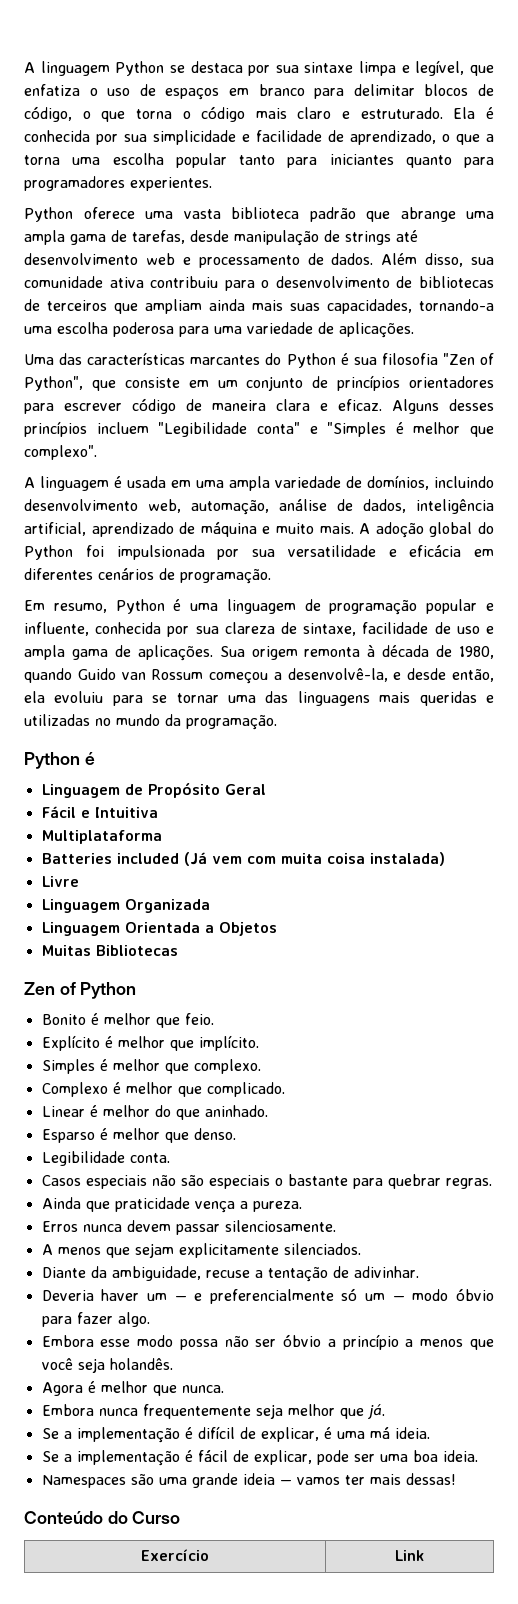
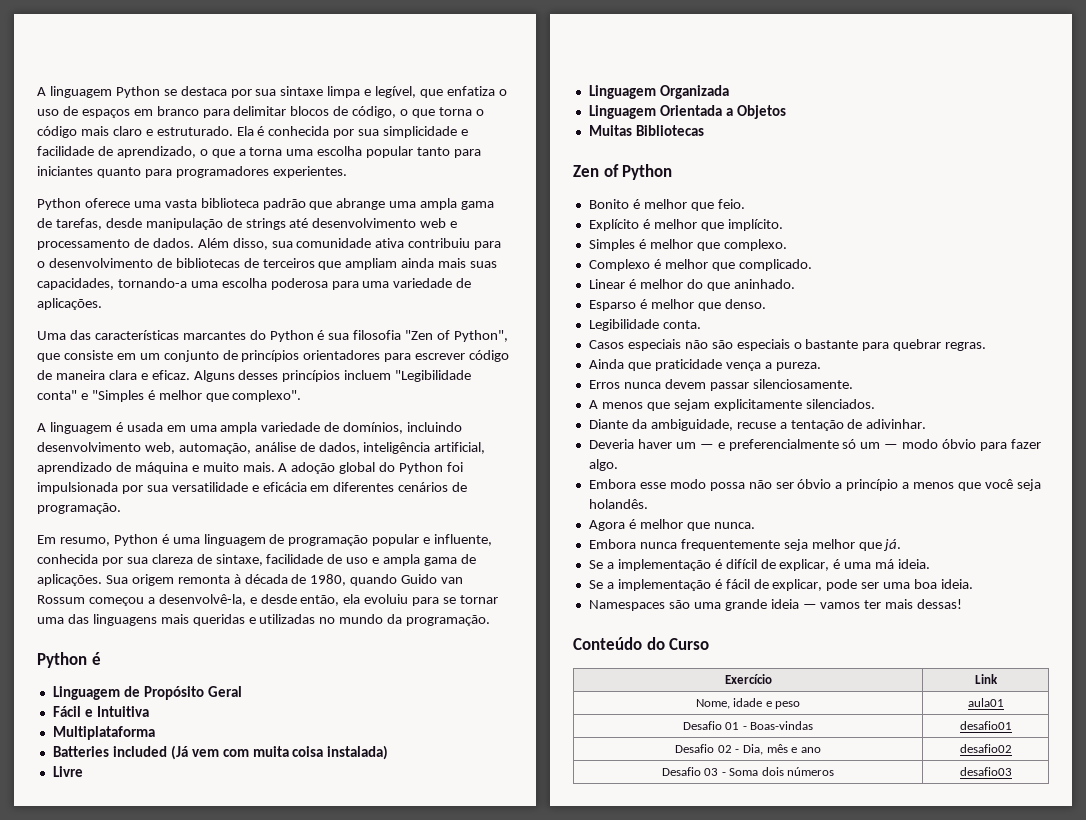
+ Nome, idade e peso | aula01
+ Desafio 01 - Boas-vindas | desafio01
+ Desafio 02 - Dia, mês e ano | desafio02
+ Desafio 03 - Soma dois números | desafio03

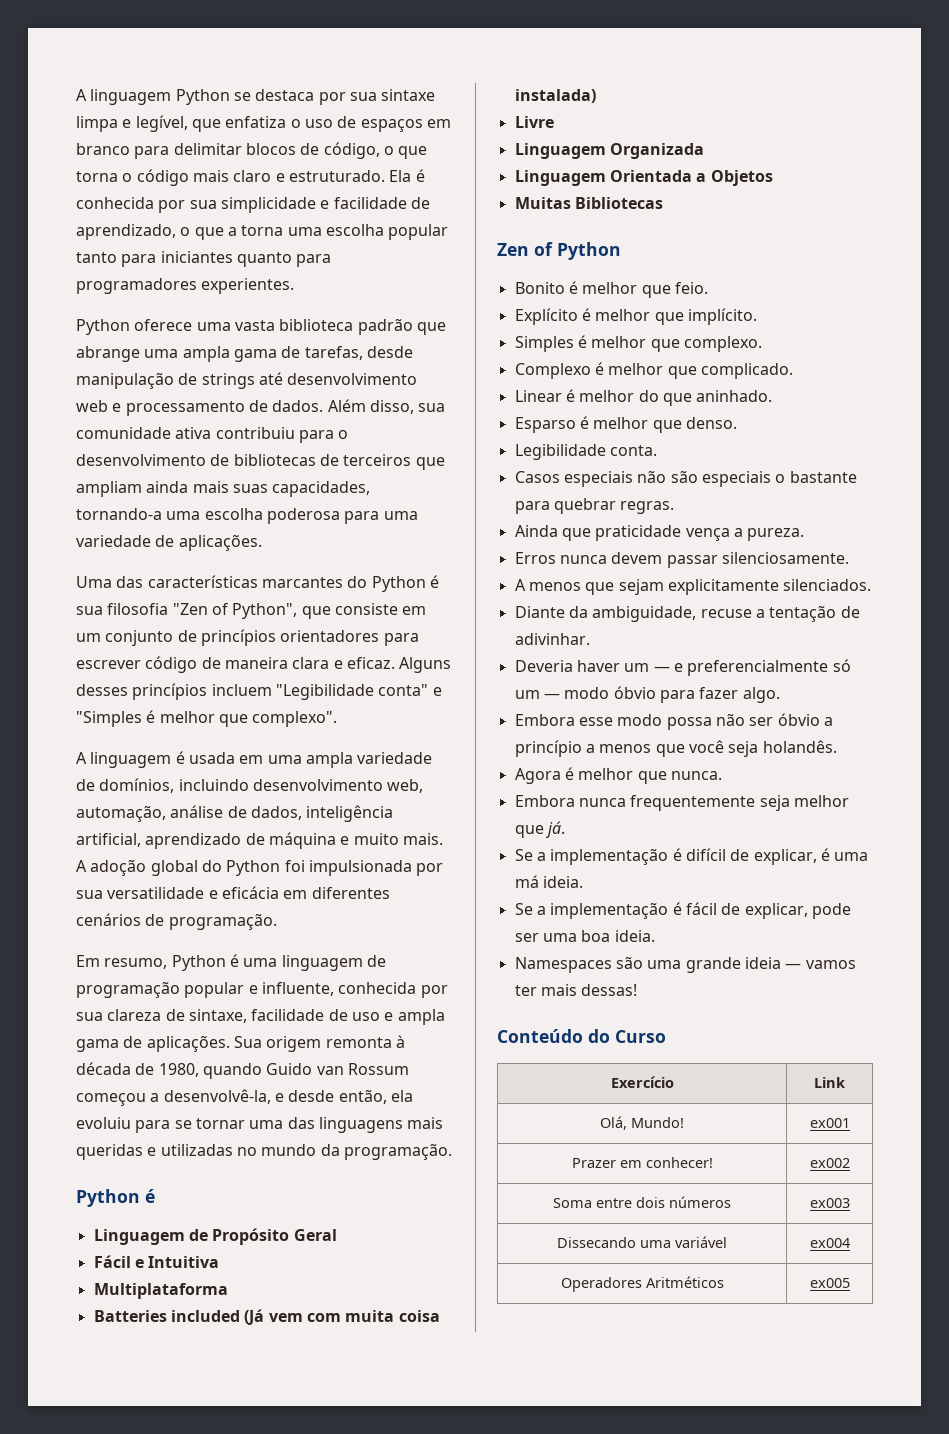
- Nome, idade e peso | aula01
- Desafio 01 - Boas-vindas | desafio01
- Desafio 02 - Dia, mês e ano | desafio02
- Desafio 03 - Soma dois números | desafio03
+ Olá, Mundo! | ex001
+ Prazer em conhecer! | ex002
+ Soma entre dois números | ex003
+ Dissecando uma variável | ex004
+ Operadores Aritméticos | ex005

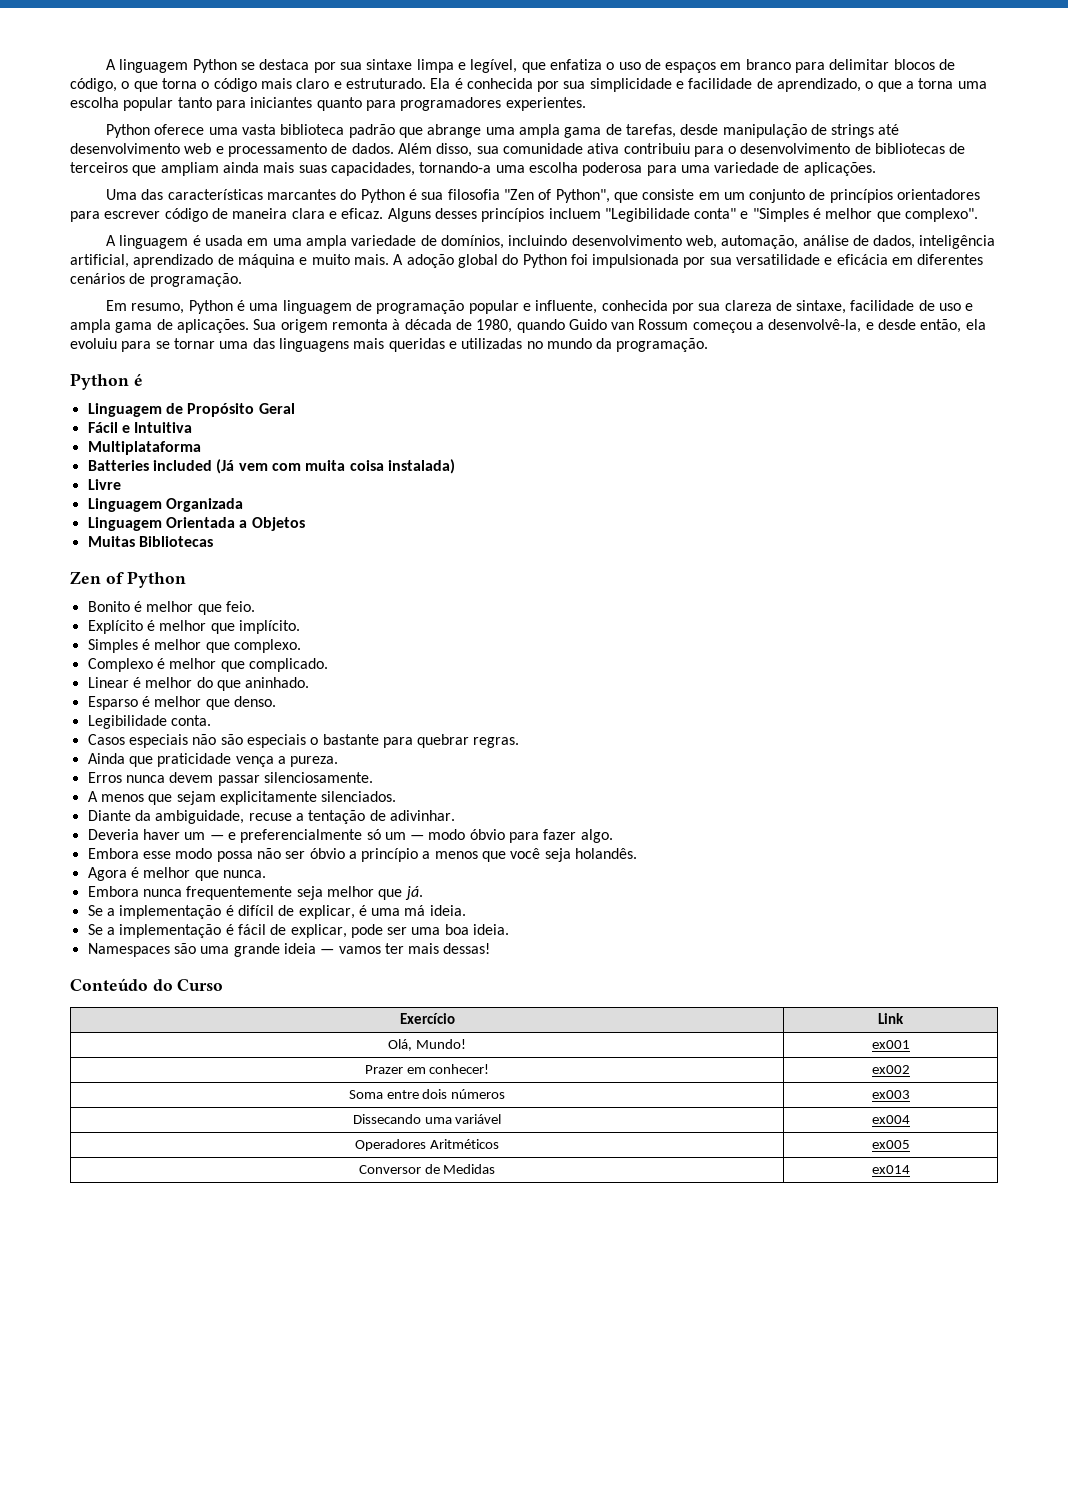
+ Conversor de Medidas | ex014

